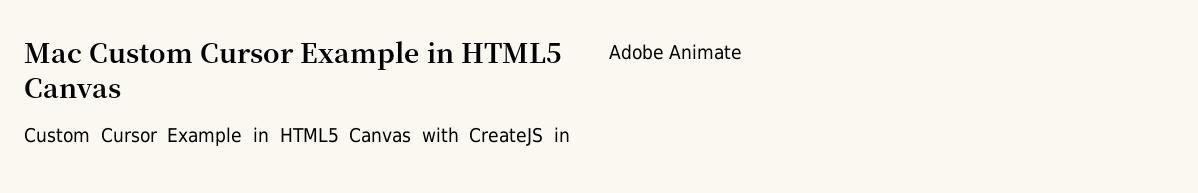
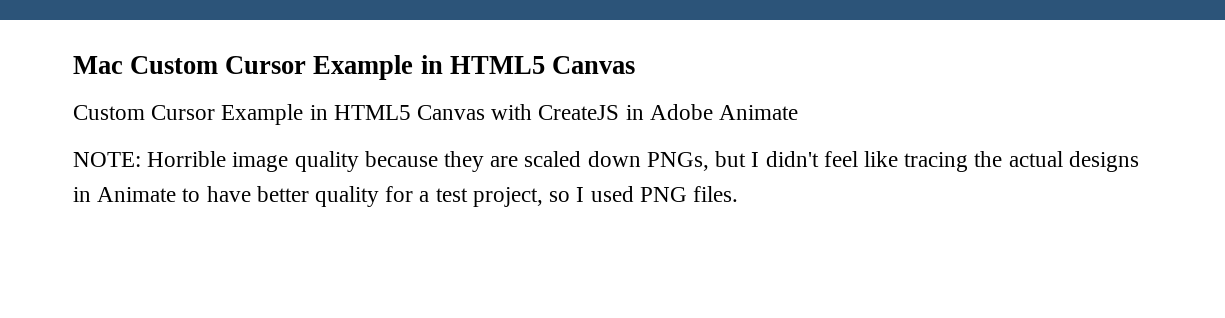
+ NOTE: Horrible image quality because they are scaled down PNGs, but I didn't feel like tracing the actual designs in Animate to have better quality for a test project, so I used PNG files.

